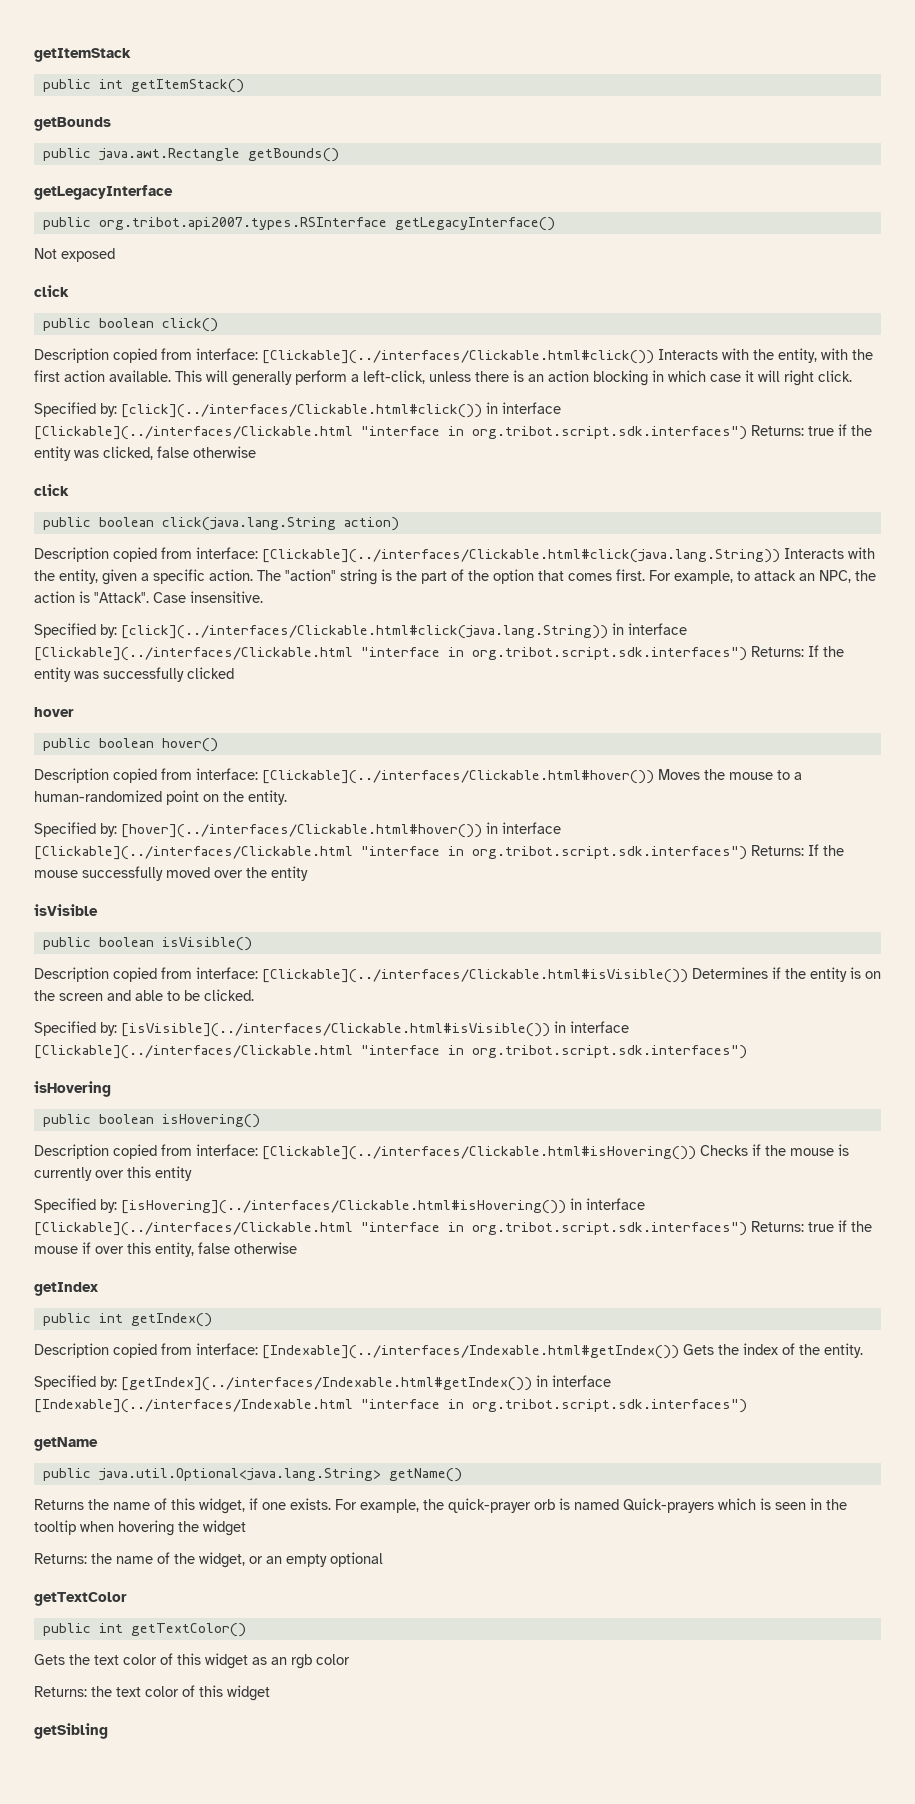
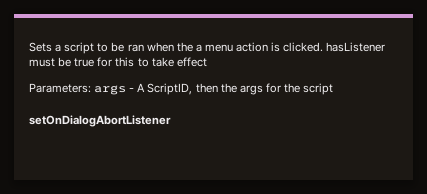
- getItemStack
- public int getItemStack()
- getBounds
- public java.awt.Rectangle getBounds()
- getLegacyInterface
- public org.tribot.api2007.types.RSInterface getLegacyInterface()
- Not exposed
- click
- public boolean click()
- Description copied from interface: [Clickable](../interfaces/Clickable.html#click()) Interacts with the entity, with the first action available. This will generally perform a left-click, unless there is an action blocking in which case it will right click.
- Specified by: [click](../interfaces/Clickable.html#click()) in interface [Clickable](../interfaces/Clickable.html "interface in org.tribot.script.sdk.interfaces") Returns: true if the entity was clicked, false otherwise
- click
- public boolean click(java.lang.String action)
- Description copied from interface: [Clickable](../interfaces/Clickable.html#click(java.lang.String)) Interacts with the entity, given a specific action. The "action" string is the part of the option that comes first. For example, to attack an NPC, the action is "Attack". Case insensitive.
- Specified by: [click](../interfaces/Clickable.html#click(java.lang.String)) in interface [Clickable](../interfaces/Clickable.html "interface in org.tribot.script.sdk.interfaces") Returns: If the entity was successfully clicked
- hover
- public boolean hover()
- Description copied from interface: [Clickable](../interfaces/Clickable.html#hover()) Moves the mouse to a human-randomized point on the entity.
- Specified by: [hover](../interfaces/Clickable.html#hover()) in interface [Clickable](../interfaces/Clickable.html "interface in org.tribot.script.sdk.interfaces") Returns: If the mouse successfully moved over the entity
- isVisible
- public boolean isVisible()
- Description copied from interface: [Clickable](../interfaces/Clickable.html#isVisible()) Determines if the entity is on the screen and able to be clicked.
- Specified by: [isVisible](../interfaces/Clickable.html#isVisible()) in interface [Clickable](../interfaces/Clickable.html "interface in org.tribot.script.sdk.interfaces")
- isHovering
- public boolean isHovering()
- Description copied from interface: [Clickable](../interfaces/Clickable.html#isHovering()) Checks if the mouse is currently over this entity
- Specified by: [isHovering](../interfaces/Clickable.html#isHovering()) in interface [Clickable](../interfaces/Clickable.html "interface in org.tribot.script.sdk.interfaces") Returns: true if the mouse if over this entity, false otherwise
- getIndex
- public int getIndex()
- Description copied from interface: [Indexable](../interfaces/Indexable.html#getIndex()) Gets the index of the entity.
- Specified by: [getIndex](../interfaces/Indexable.html#getIndex()) in interface [Indexable](../interfaces/Indexable.html "interface in org.tribot.script.sdk.interfaces")
- getName
- public java.util.Optional<java.lang.String> getName()
- Returns the name of this widget, if one exists. For example, the quick-prayer orb is named Quick-prayers which is seen in the tooltip when hovering the widget
- Returns: the name of the widget, or an empty optional
- getTextColor
- public int getTextColor()
- Gets the text color of this widget as an rgb color
- Returns: the text color of this widget
- getSibling
+ Sets a script to be ran when the a menu action is clicked. hasListener must be true for this to take effect
+ Parameters: args - A ScriptID, then the args for the script
+ setOnDialogAbortListener

